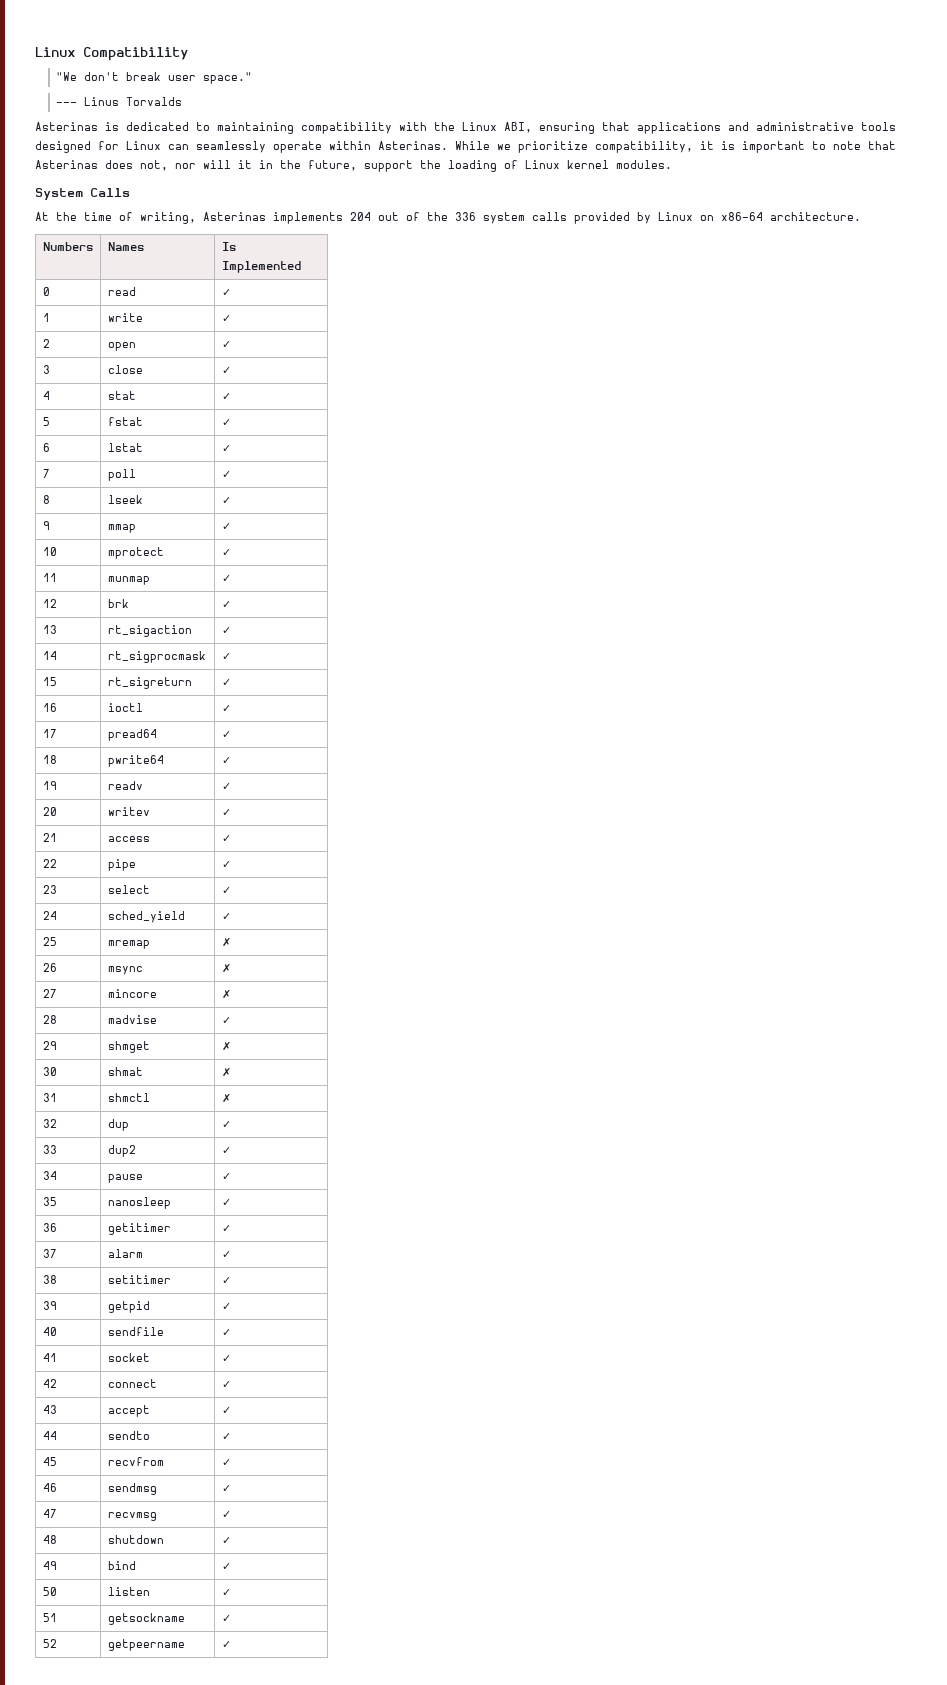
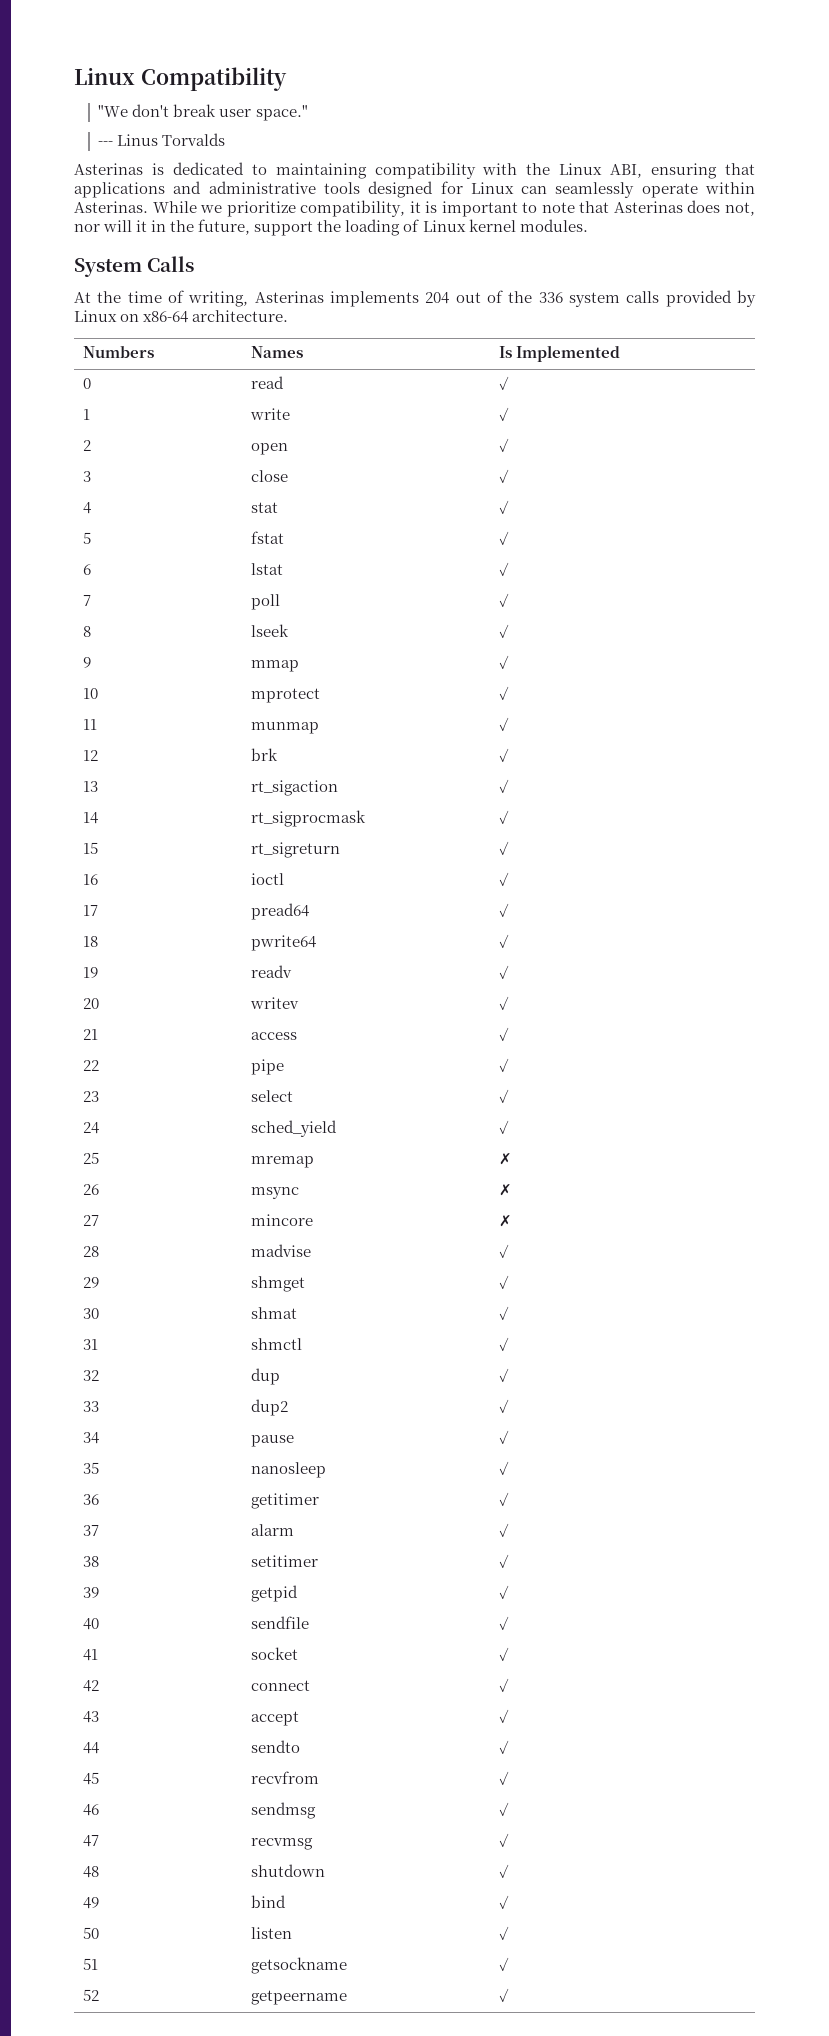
- 29 | shmget | ✗
+ 29 | shmget | ✓
- 30 | shmat | ✗
+ 30 | shmat | ✓
- 31 | shmctl | ✗
+ 31 | shmctl | ✓

